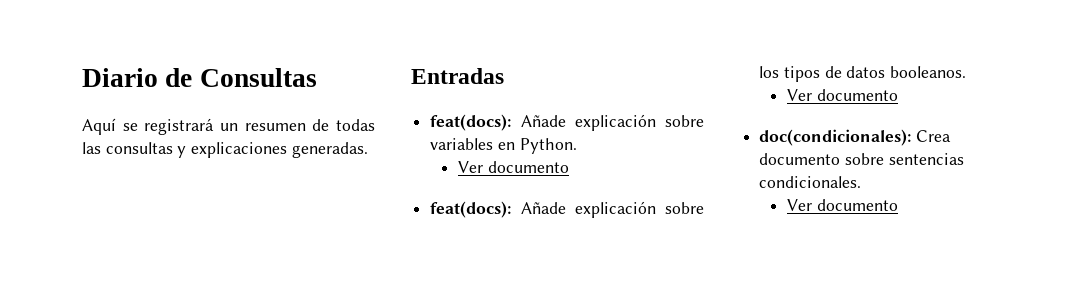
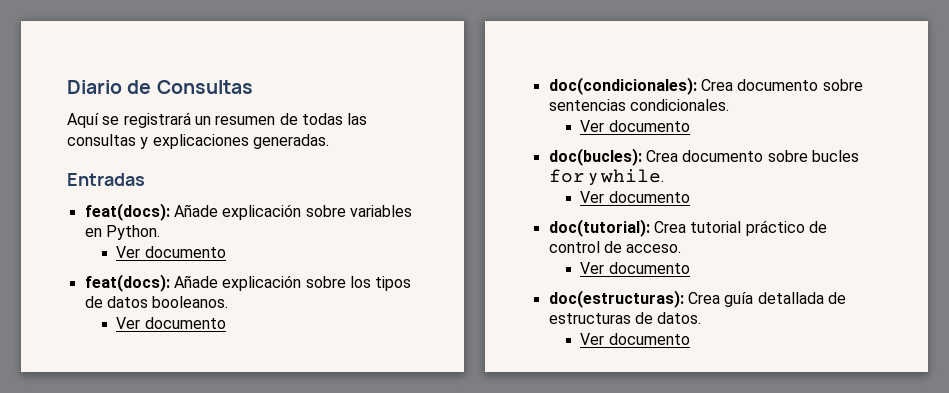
+ doc(bucles): Crea documento sobre bucles for y while.
+ Ver documento
+ doc(tutorial): Crea tutorial práctico de control de acceso.
+ Ver documento
+ doc(estructuras): Crea guía detallada de estructuras de datos.
+ Ver documento

